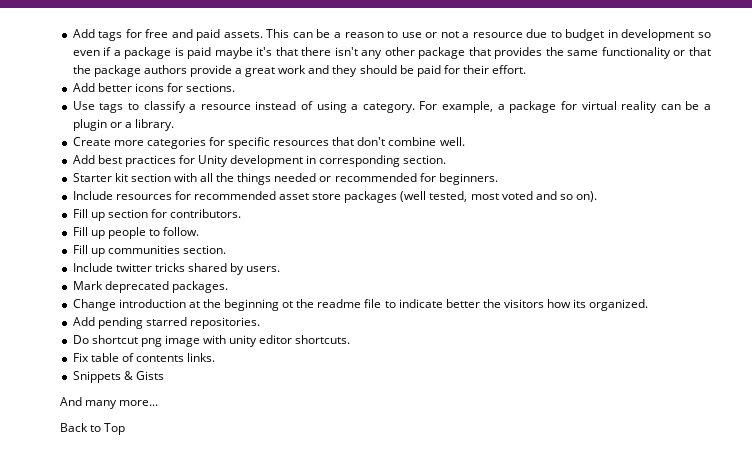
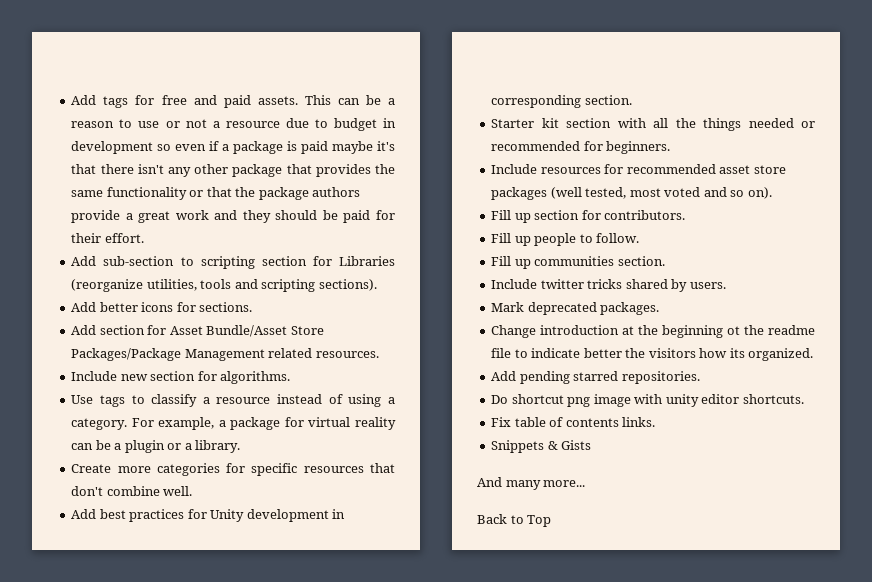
+ Add sub-section to scripting section for Libraries (reorganize utilities, tools and scripting sections).
+ Add section for Asset Bundle/Asset Store Packages/Package Management related resources.
+ Include new section for algorithms.

